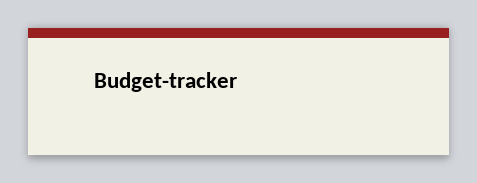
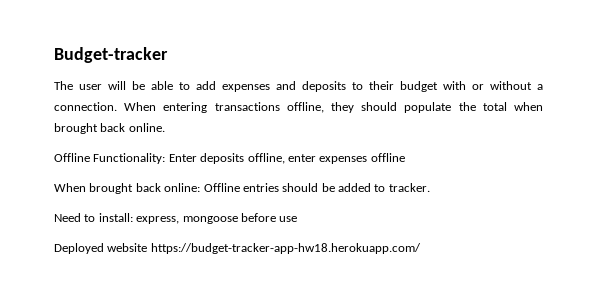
+ The user will be able to add expenses and deposits to their budget with or without a connection. When entering transactions offline, they should populate the total when brought back online.
+ Offline Functionality: Enter deposits offline, enter expenses offline
+ When brought back online: Offline entries should be added to tracker.
+ Need to install: express, mongoose before use
+ Deployed website https://budget-tracker-app-hw18.herokuapp.com/

